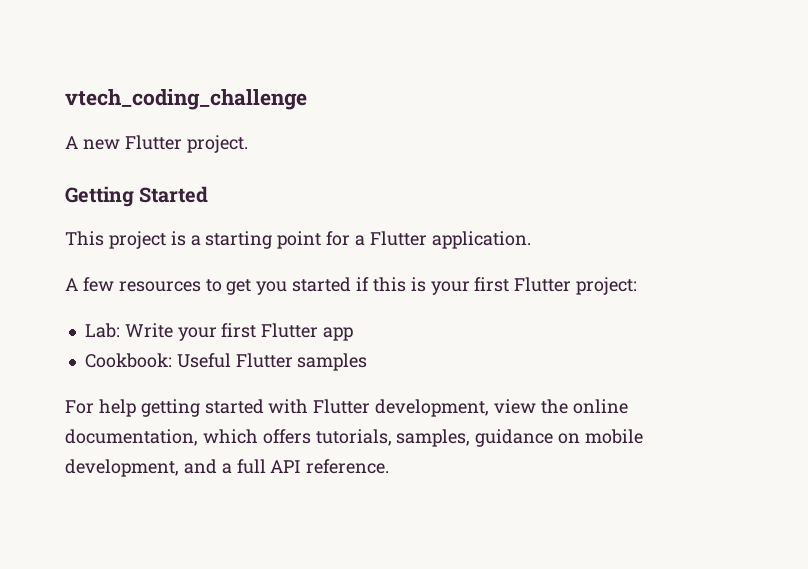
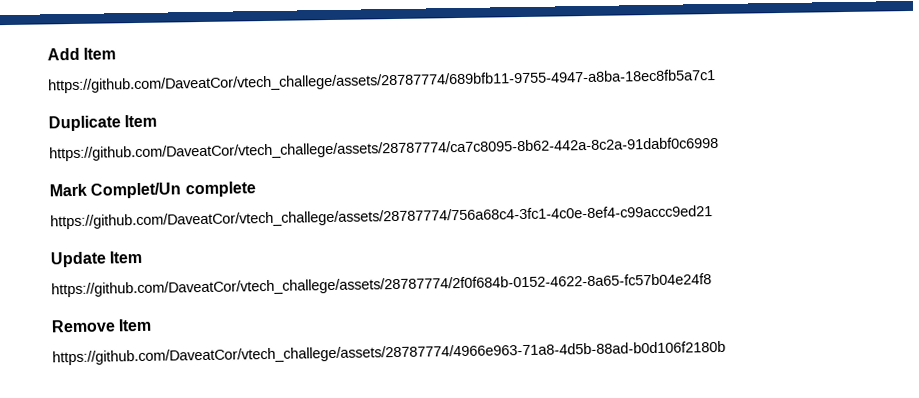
- vtech_coding_challenge
- A new Flutter project.
- Getting Started
- This project is a starting point for a Flutter application.
- A few resources to get you started if this is your first Flutter project:
- Lab: Write your first Flutter app
- Cookbook: Useful Flutter samples
- For help getting started with Flutter development, view the online documentation, which offers tutorials, samples, guidance on mobile development, and a full API reference.
+ Add Item
+ https://github.com/DaveatCor/vtech_challege/assets/28787774/689bfb11-9755-4947-a8ba-18ec8fb5a7c1
+ Duplicate Item
+ https://github.com/DaveatCor/vtech_challege/assets/28787774/ca7c8095-8b62-442a-8c2a-91dabf0c6998
+ Mark Complet/Un complete
+ https://github.com/DaveatCor/vtech_challege/assets/28787774/756a68c4-3fc1-4c0e-8ef4-c99accc9ed21
+ Update Item
+ https://github.com/DaveatCor/vtech_challege/assets/28787774/2f0f684b-0152-4622-8a65-fc57b04e24f8
+ Remove Item
+ https://github.com/DaveatCor/vtech_challege/assets/28787774/4966e963-71a8-4d5b-88ad-b0d106f2180b

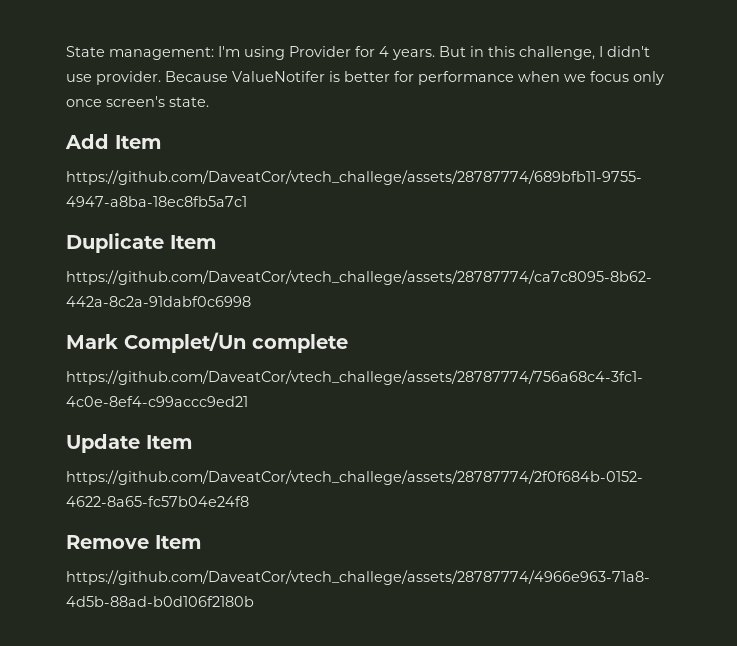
+ State management: I'm using Provider for 4 years. But in this challenge, I didn't use provider. Because ValueNotifer is better for performance when we focus only once screen's state.

